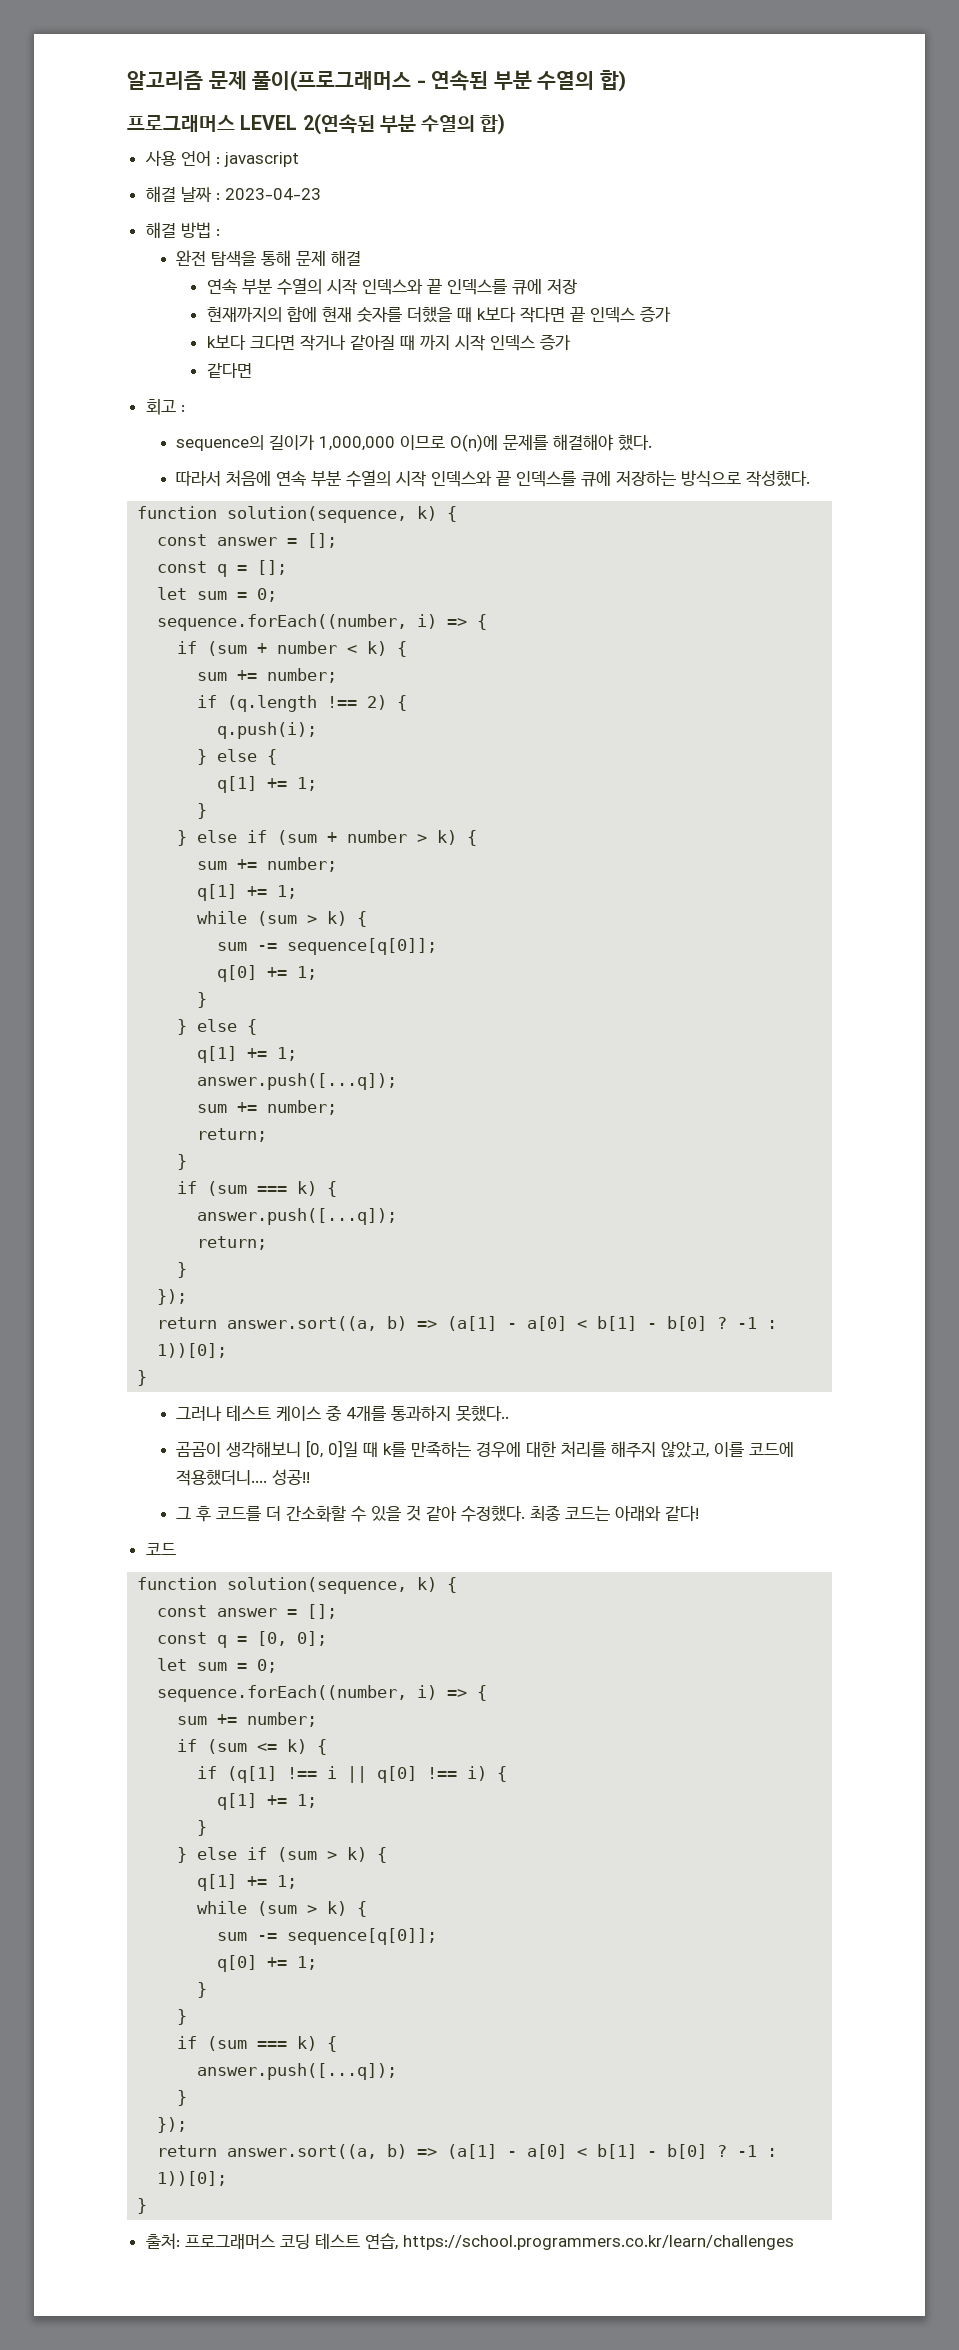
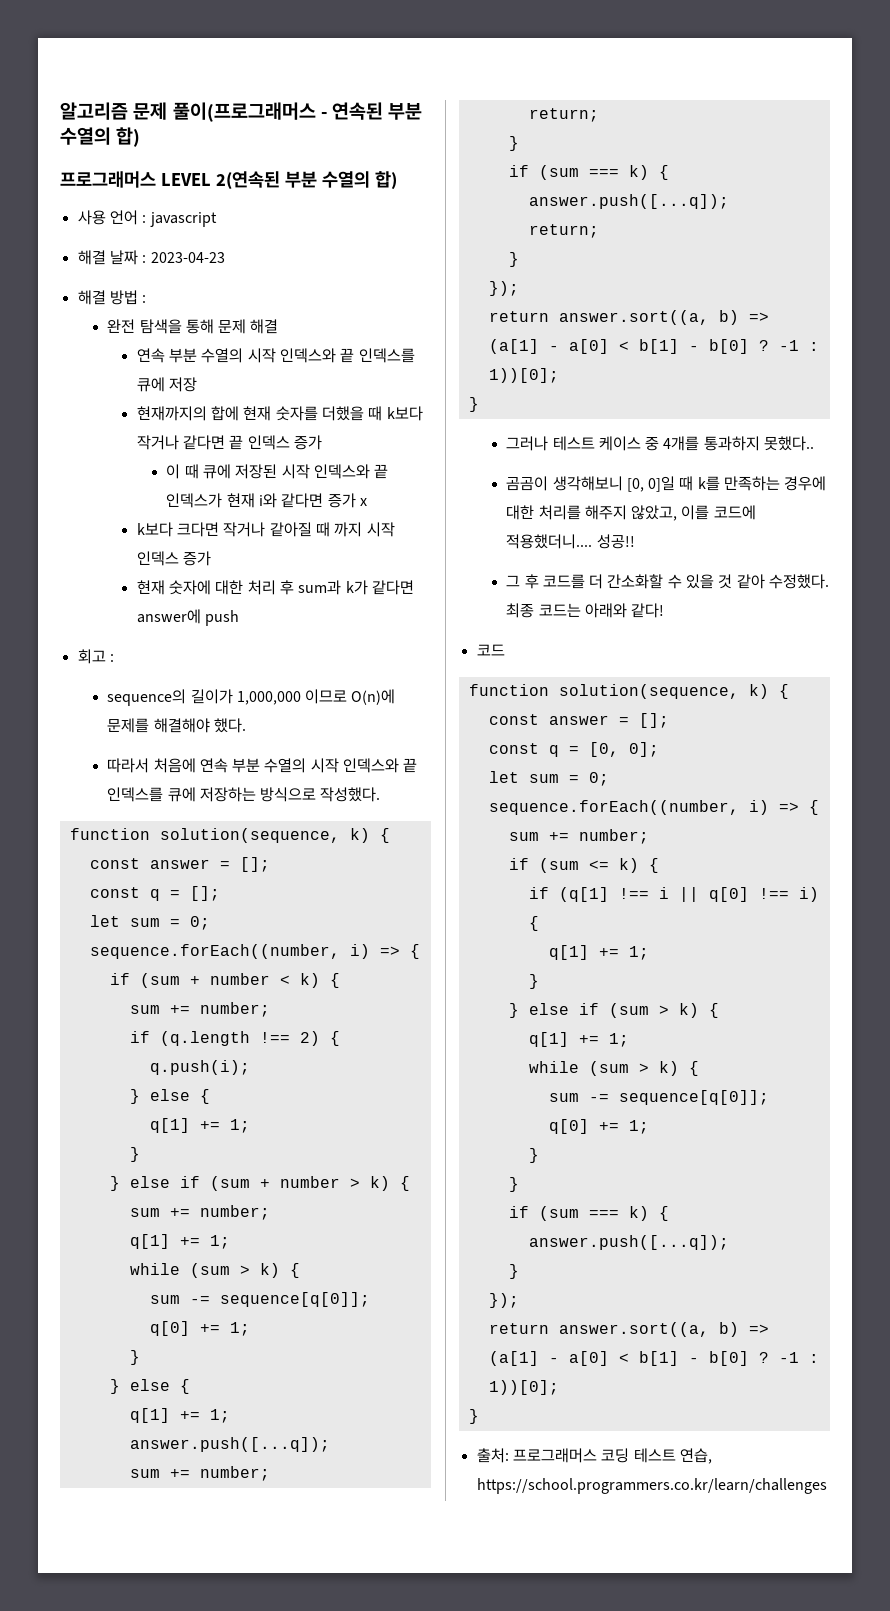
- 현재까지의 합에 현재 숫자를 더했을 때 k보다 작다면 끝 인덱스 증가
+ 현재까지의 합에 현재 숫자를 더했을 때 k보다 작거나 같다면 끝 인덱스 증가
+ 이 때 큐에 저장된 시작 인덱스와 끝 인덱스가 현재 i와 같다면 증가 x
- 같다면
+ 현재 숫자에 대한 처리 후 sum과 k가 같다면 answer에 push

